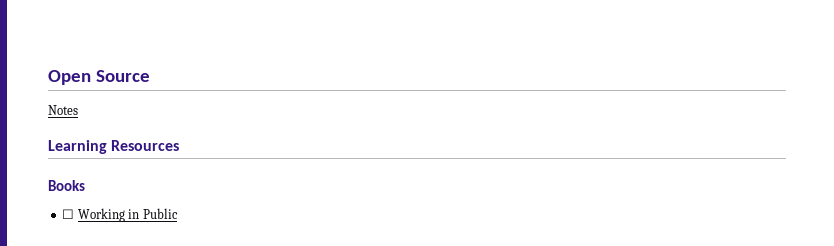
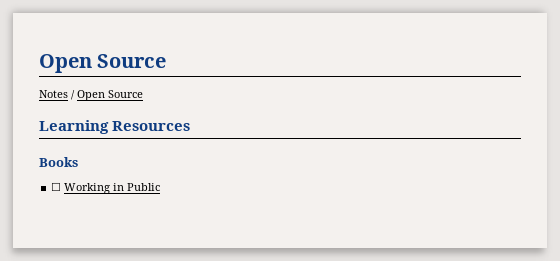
- Notes
+ Notes / Open Source

